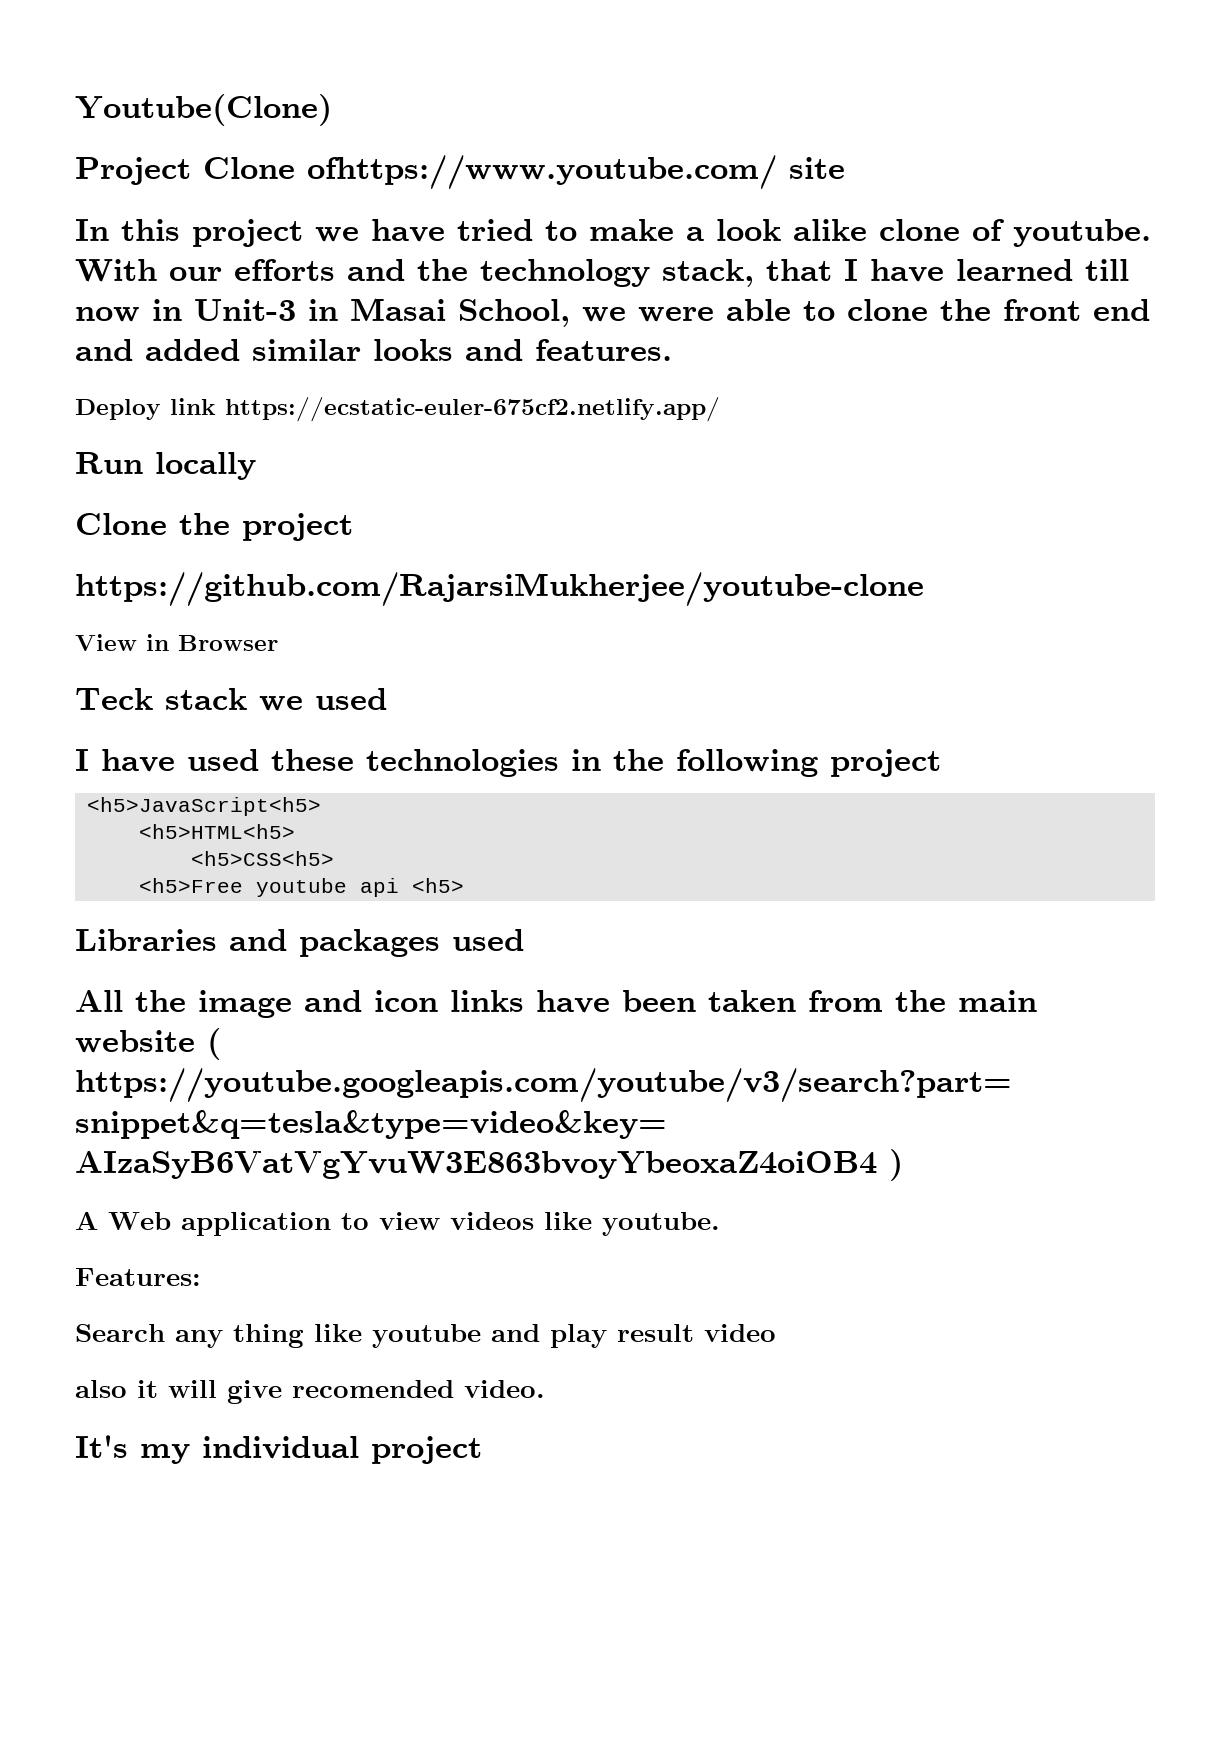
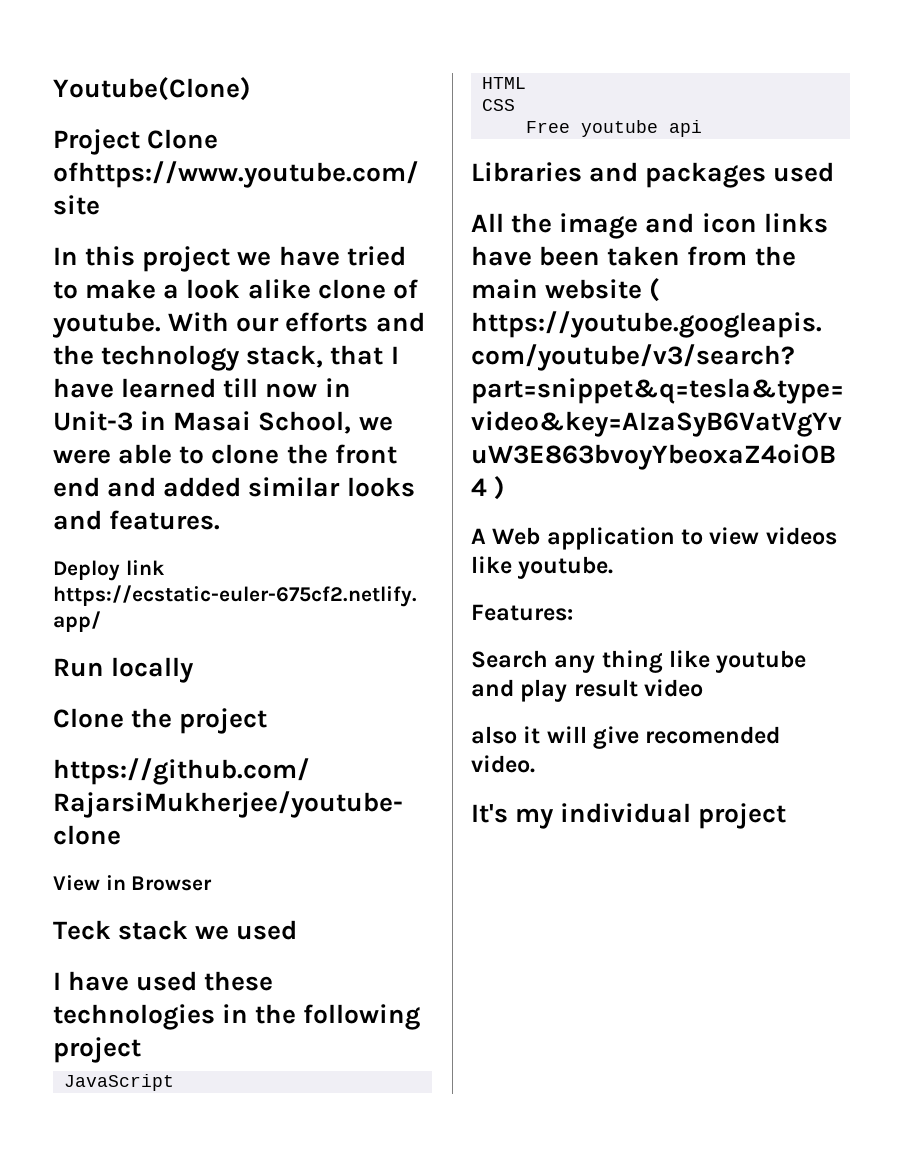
- <h5>JavaScript<h5>
- <h5>HTML<h5>
- <h5>CSS<h5>
- <h5>Free youtube api <h5>
+ JavaScript
+ HTML
+ CSS
+ Free youtube api

